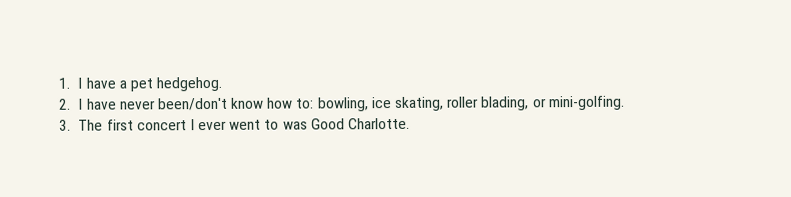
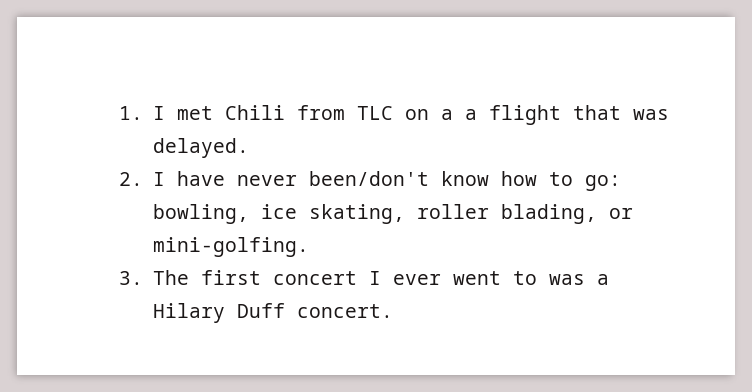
- 1. I have a pet hedgehog.
+ 1. I met Chili from TLC on a a flight that was delayed.
- 2. I have never been/don't know how to: bowling, ice skating, roller blading, or mini-golfing.
+ 2. I have never been/don't know how to go: bowling, ice skating, roller blading, or mini-golfing.
- 3. The first concert I ever went to was Good Charlotte.
+ 3. The first concert I ever went to was a Hilary Duff concert.

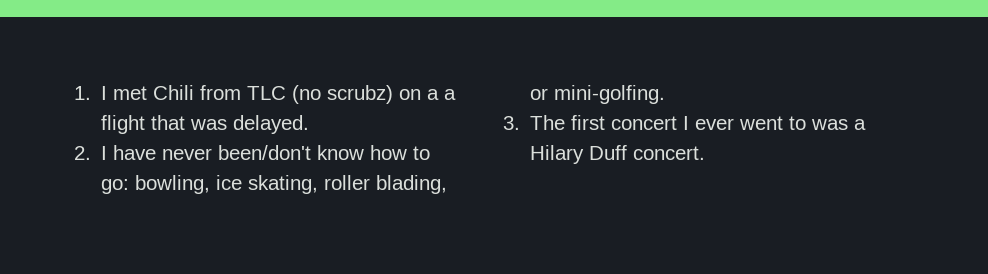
- 1. I met Chili from TLC on a a flight that was delayed.
+ 1. I met Chili from TLC (no scrubz) on a a flight that was delayed.

